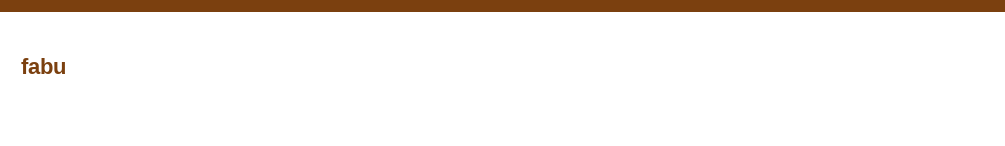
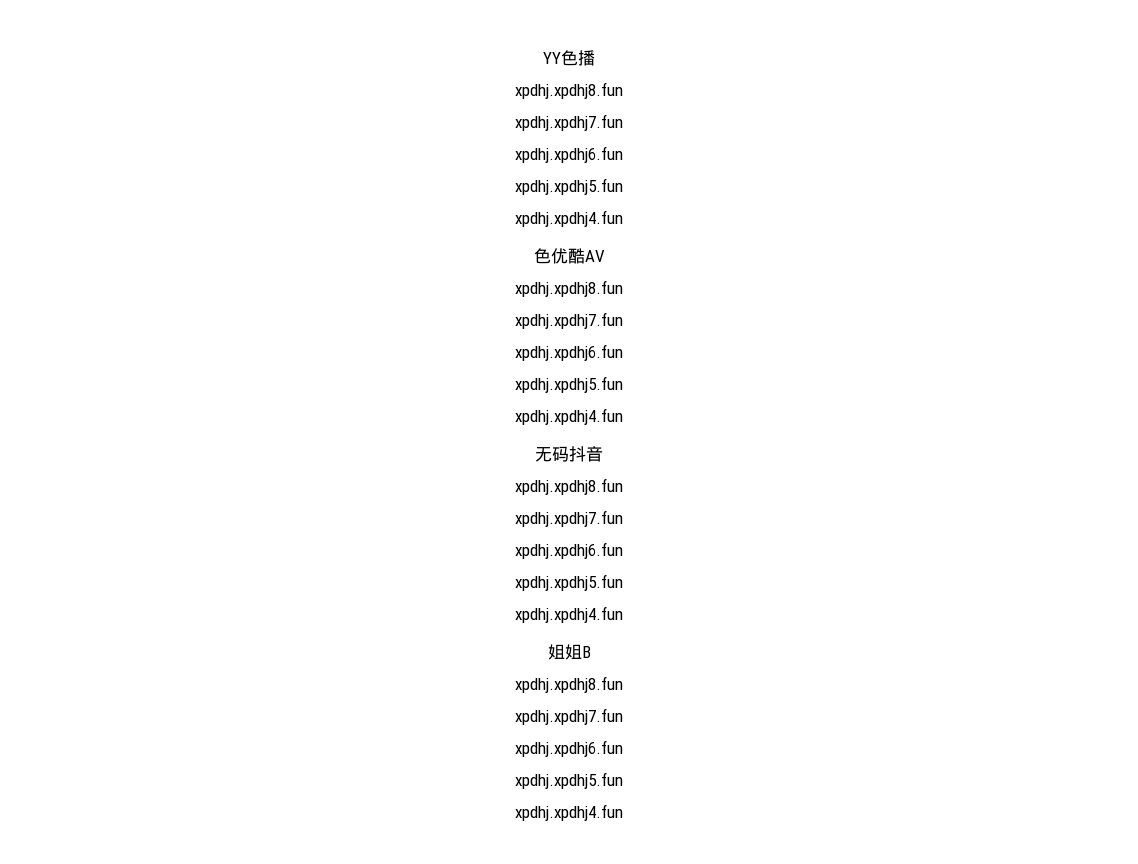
- fabu
+ YY色播
+ xpdhj.xpdhj8.fun
+ xpdhj.xpdhj7.fun
+ xpdhj.xpdhj6.fun
+ xpdhj.xpdhj5.fun
+ xpdhj.xpdhj4.fun
+ 色优酷AV
+ xpdhj.xpdhj8.fun
+ xpdhj.xpdhj7.fun
+ xpdhj.xpdhj6.fun
+ xpdhj.xpdhj5.fun
+ xpdhj.xpdhj4.fun
+ 无码抖音
+ xpdhj.xpdhj8.fun
+ xpdhj.xpdhj7.fun
+ xpdhj.xpdhj6.fun
+ xpdhj.xpdhj5.fun
+ xpdhj.xpdhj4.fun
+ 姐姐B
+ xpdhj.xpdhj8.fun
+ xpdhj.xpdhj7.fun
+ xpdhj.xpdhj6.fun
+ xpdhj.xpdhj5.fun
+ xpdhj.xpdhj4.fun

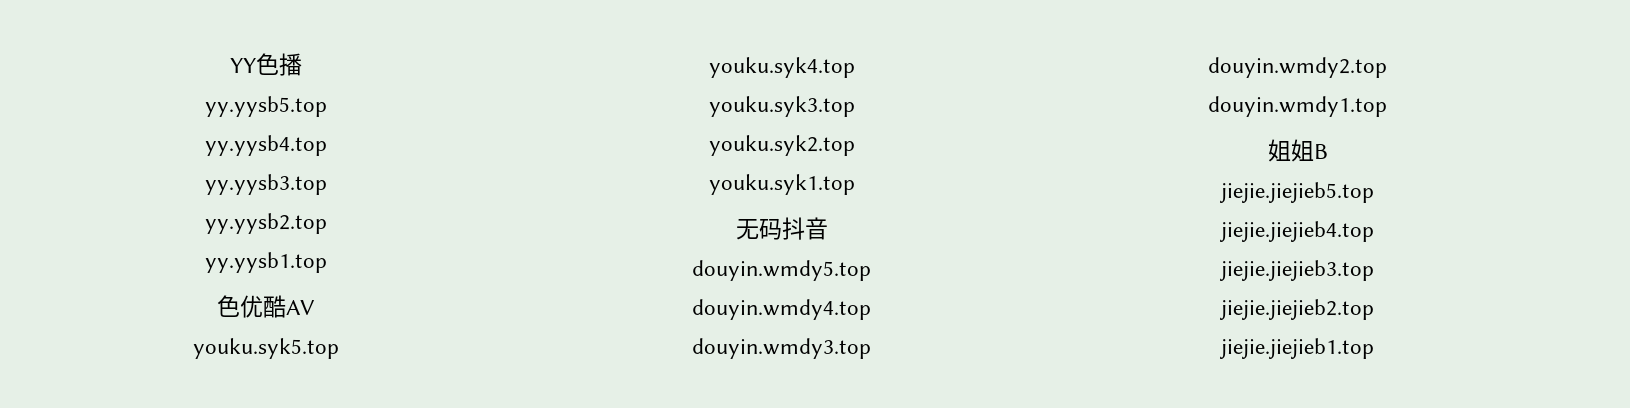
  YY色播
- xpdhj.xpdhj8.fun
- xpdhj.xpdhj7.fun
- xpdhj.xpdhj6.fun
- xpdhj.xpdhj5.fun
- xpdhj.xpdhj4.fun
+ yy.yysb5.top
+ yy.yysb4.top
+ yy.yysb3.top
+ yy.yysb2.top
+ yy.yysb1.top
  色优酷AV
- xpdhj.xpdhj8.fun
- xpdhj.xpdhj7.fun
- xpdhj.xpdhj6.fun
- xpdhj.xpdhj5.fun
- xpdhj.xpdhj4.fun
+ youku.syk5.top
+ youku.syk4.top
+ youku.syk3.top
+ youku.syk2.top
+ youku.syk1.top
  无码抖音
- xpdhj.xpdhj8.fun
- xpdhj.xpdhj7.fun
- xpdhj.xpdhj6.fun
- xpdhj.xpdhj5.fun
- xpdhj.xpdhj4.fun
+ douyin.wmdy5.top
+ douyin.wmdy4.top
+ douyin.wmdy3.top
+ douyin.wmdy2.top
+ douyin.wmdy1.top
  姐姐B
- xpdhj.xpdhj8.fun
- xpdhj.xpdhj7.fun
- xpdhj.xpdhj6.fun
- xpdhj.xpdhj5.fun
- xpdhj.xpdhj4.fun
+ jiejie.jiejieb5.top
+ jiejie.jiejieb4.top
+ jiejie.jiejieb3.top
+ jiejie.jiejieb2.top
+ jiejie.jiejieb1.top

